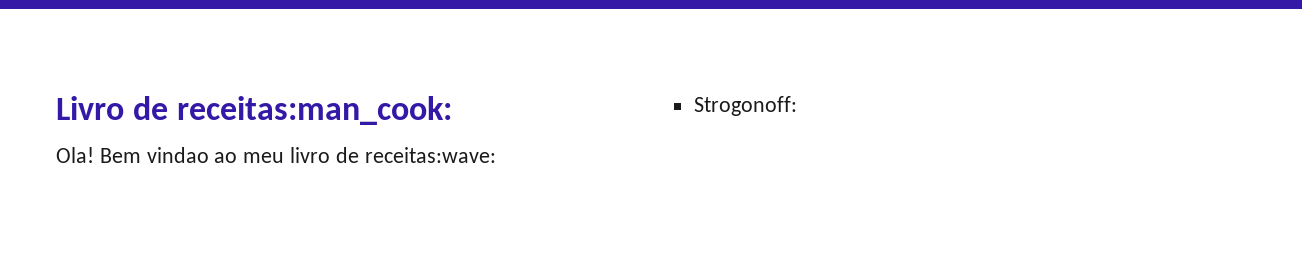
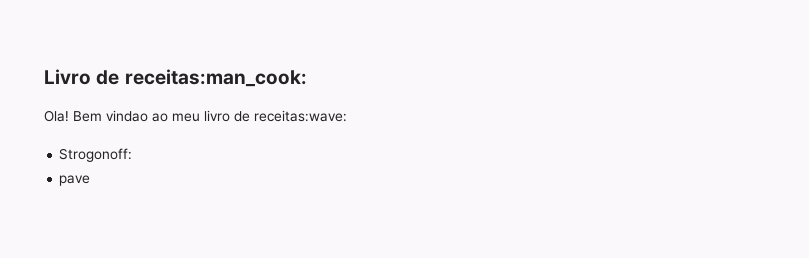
+ pave

